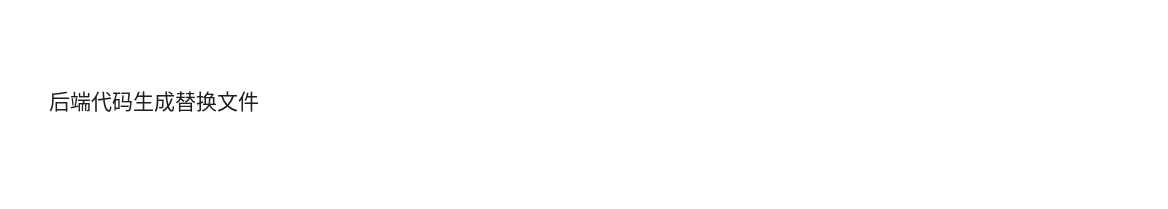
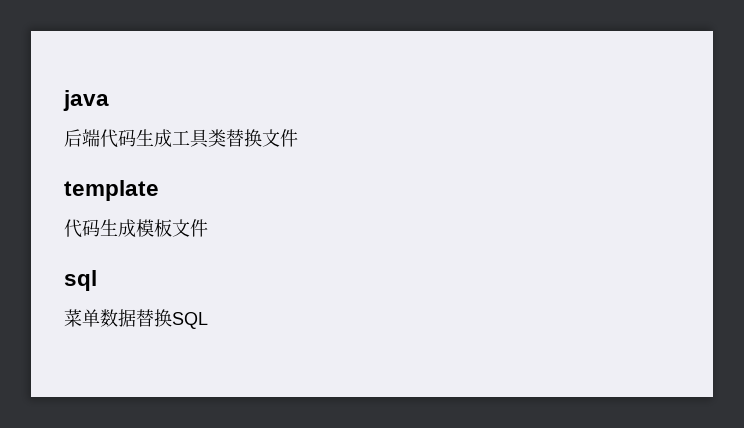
+ java
- 后端代码生成替换文件
+ 后端代码生成工具类替换文件
+ template
+ 代码生成模板文件
+ sql
+ 菜单数据替换SQL

